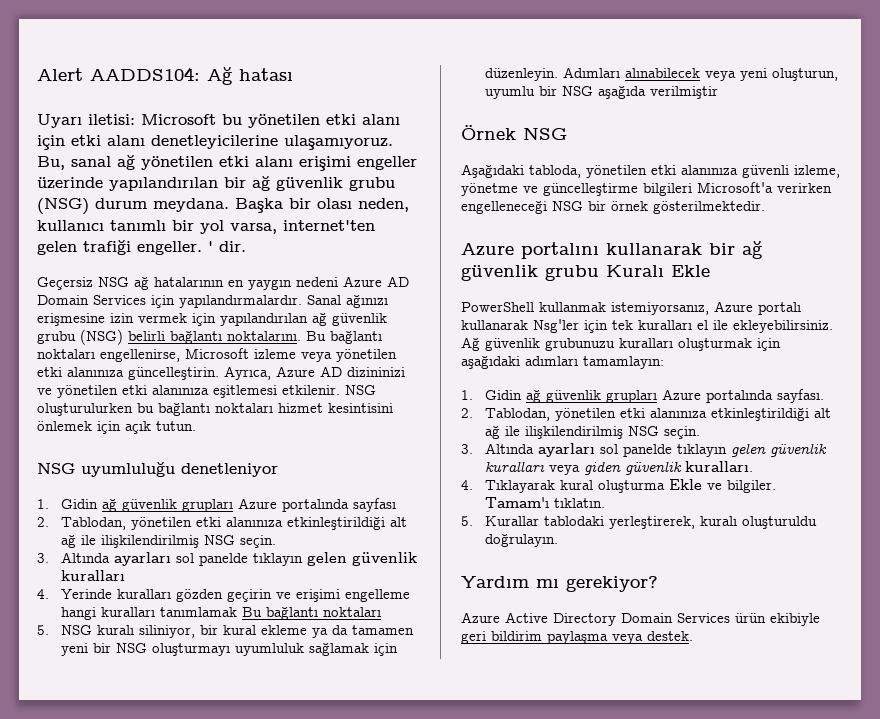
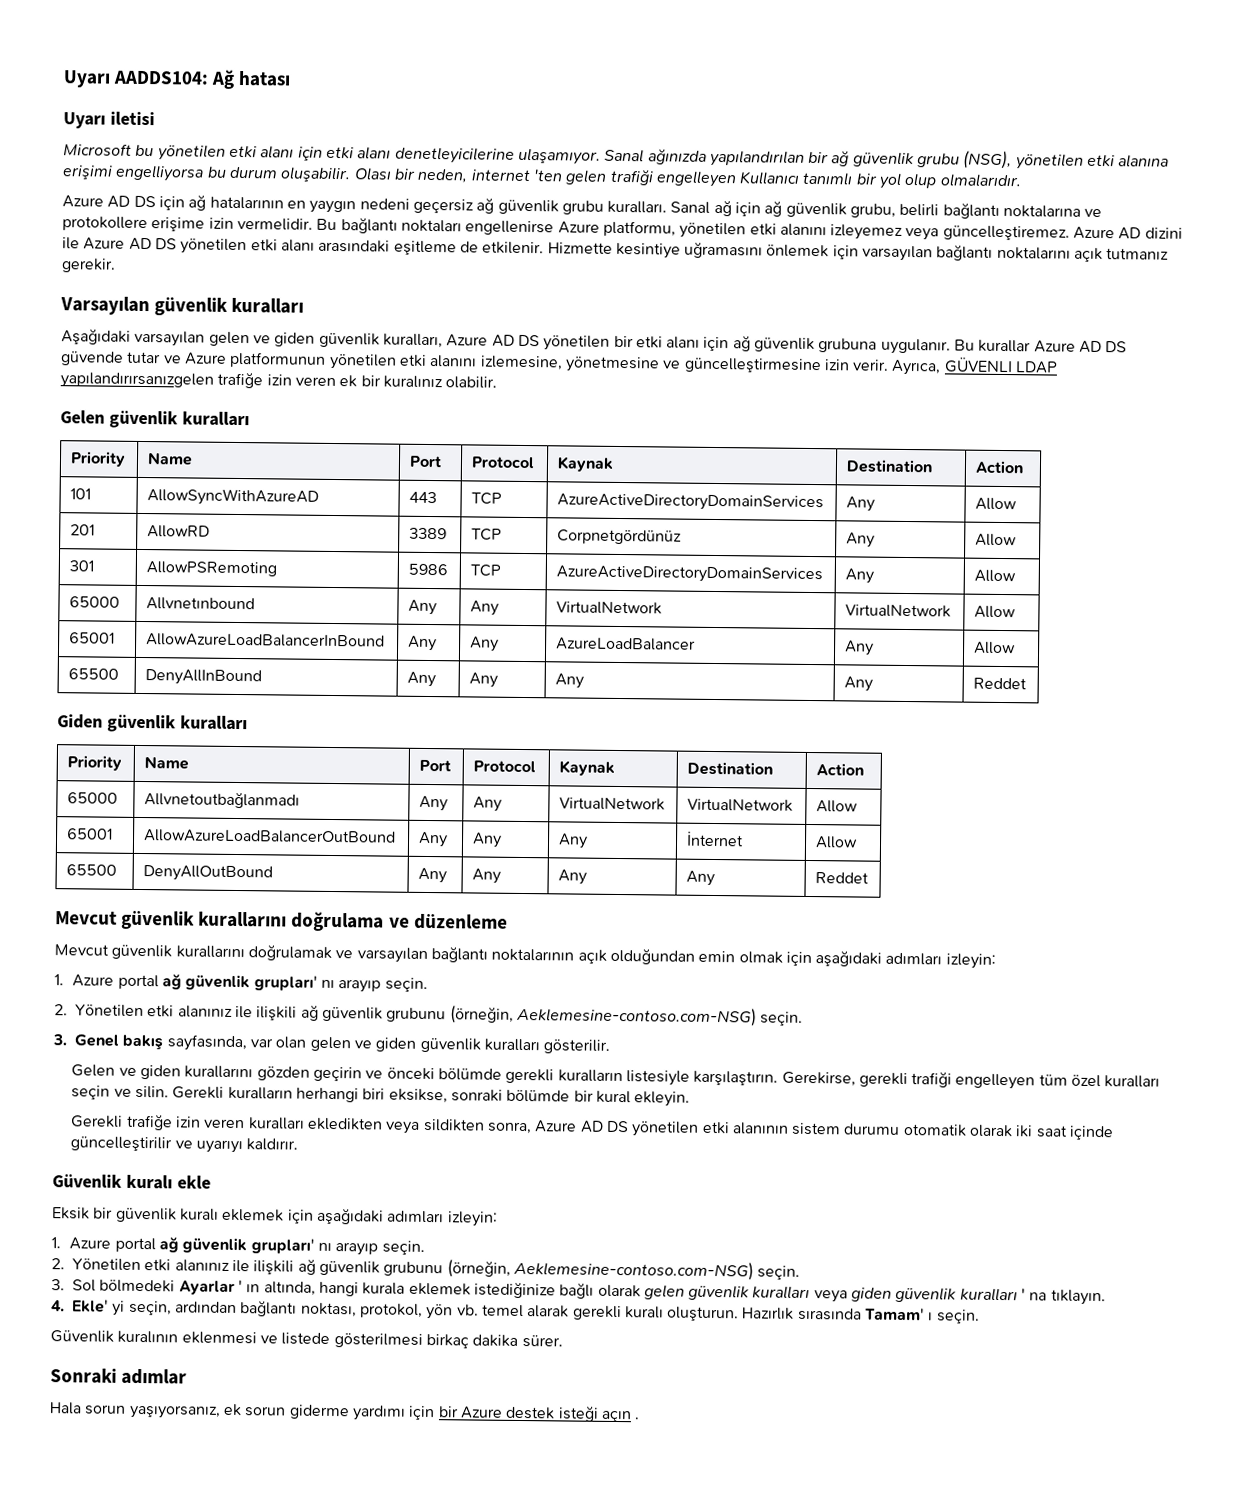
- Alert AADDS104: Ağ hatası
+ Uyarı AADDS104: Ağ hatası
- Uyarı iletisi: Microsoft bu yönetilen etki alanı için etki alanı denetleyicilerine ulaşamıyoruz. Bu, sanal ağ yönetilen etki alanı erişimi engeller üzerinde yapılandırılan bir ağ güvenlik grubu (NSG) durum meydana. Başka bir olası neden, kullanıcı tanımlı bir yol varsa, internet'ten gelen trafiği engeller. ' dir.
- Geçersiz NSG ağ hatalarının en yaygın nedeni Azure AD Domain Services için yapılandırmalardır. Sanal ağınızı erişmesine izin vermek için yapılandırılan ağ güvenlik grubu (NSG) belirli bağlantı noktalarını. Bu bağlantı noktaları engellenirse, Microsoft izleme veya yönetilen etki alanınıza güncelleştirin. Ayrıca, Azure AD dizininizi ve yönetilen etki alanınıza eşitlemesi etkilenir. NSG oluşturulurken bu bağlantı noktaları hizmet kesintisini önlemek için açık tutun.
- NSG uyumluluğu denetleniyor
- 1. Gidin ağ güvenlik grupları Azure portalında sayfası
- 2. Tablodan, yönetilen etki alanınıza etkinleştirildiği alt ağ ile ilişkilendirilmiş NSG seçin.
- 3. Altında ayarları sol panelde tıklayın gelen güvenlik kuralları
- 4. Yerinde kuralları gözden geçirin ve erişimi engelleme hangi kuralları tanımlamak Bu bağlantı noktaları
- 5. NSG kuralı siliniyor, bir kural ekleme ya da tamamen yeni bir NSG oluşturmayı uyumluluk sağlamak için düzenleyin. Adımları alınabilecek veya yeni oluşturun, uyumlu bir NSG aşağıda verilmiştir
- Örnek NSG
- Aşağıdaki tabloda, yönetilen etki alanınıza güvenli izleme, yönetme ve güncelleştirme bilgileri Microsoft'a verirken engelleneceği NSG bir örnek gösterilmektedir.
- Azure portalını kullanarak bir ağ güvenlik grubu Kuralı Ekle
- PowerShell kullanmak istemiyorsanız, Azure portalı kullanarak Nsg'ler için tek kuralları el ile ekleyebilirsiniz. Ağ güvenlik grubunuzu kuralları oluşturmak için aşağıdaki adımları tamamlayın:
- 1. Gidin ağ güvenlik grupları Azure portalında sayfası.
- 2. Tablodan, yönetilen etki alanınıza etkinleştirildiği alt ağ ile ilişkilendirilmiş NSG seçin.
- 3. Altında ayarları sol panelde tıklayın gelen güvenlik kuralları veya giden güvenlik kuralları.
- 4. Tıklayarak kural oluşturma Ekle ve bilgiler. Tamam'ı tıklatın.
- 5. Kurallar tablodaki yerleştirerek, kuralı oluşturuldu doğrulayın.
- Yardım mı gerekiyor?
- Azure Active Directory Domain Services ürün ekibiyle geri bildirim paylaşma veya destek.
+ Uyarı iletisi
+ Microsoft bu yönetilen etki alanı için etki alanı denetleyicilerine ulaşamıyor. Sanal ağınızda yapılandırılan bir ağ güvenlik grubu (NSG), yönetilen etki alanına erişimi engelliyorsa bu durum oluşabilir. Olası bir neden, internet 'ten gelen trafiği engelleyen Kullanıcı tanımlı bir yol olup olmalarıdır.
+ Azure AD DS için ağ hatalarının en yaygın nedeni geçersiz ağ güvenlik grubu kuralları. Sanal ağ için ağ güvenlik grubu, belirli bağlantı noktalarına ve protokollere erişime izin vermelidir. Bu bağlantı noktaları engellenirse Azure platformu, yönetilen etki alanını izleyemez veya güncelleştiremez. Azure AD dizini ile Azure AD DS yönetilen etki alanı arasındaki eşitleme de etkilenir. Hizmette kesintiye uğramasını önlemek için varsayılan bağlantı noktalarını açık tutmanız gerekir.
+ Varsayılan güvenlik kuralları
+ Aşağıdaki varsayılan gelen ve giden güvenlik kuralları, Azure AD DS yönetilen bir etki alanı için ağ güvenlik grubuna uygulanır. Bu kurallar Azure AD DS güvende tutar ve Azure platformunun yönetilen etki alanını izlemesine, yönetmesine ve güncelleştirmesine izin verir. Ayrıca, GÜVENLI LDAP yapılandırırsanızgelen trafiğe izin veren ek bir kuralınız olabilir.
+ Gelen güvenlik kuralları
+ Priority | Name | Port | Protocol | Kaynak | Destination | Action
+ 101 | AllowSyncWithAzureAD | 443 | TCP | AzureActiveDirectoryDomainServices | Any | Allow
+ 201 | AllowRD | 3389 | TCP | Corpnetgördünüz | Any | Allow
+ 301 | AllowPSRemoting | 5986 | TCP | AzureActiveDirectoryDomainServices | Any | Allow
+ 65000 | Allvnetınbound | Any | Any | VirtualNetwork | VirtualNetwork | Allow
+ 65001 | AllowAzureLoadBalancerInBound | Any | Any | AzureLoadBalancer | Any | Allow
+ 65500 | DenyAllInBound | Any | Any | Any | Any | Reddet
+ Giden güvenlik kuralları
+ Priority | Name | Port | Protocol | Kaynak | Destination | Action
+ 65000 | Allvnetoutbağlanmadı | Any | Any | VirtualNetwork | VirtualNetwork | Allow
+ 65001 | AllowAzureLoadBalancerOutBound | Any | Any | Any | İnternet | Allow
+ 65500 | DenyAllOutBound | Any | Any | Any | Any | Reddet
+ Mevcut güvenlik kurallarını doğrulama ve düzenleme
+ Mevcut güvenlik kurallarını doğrulamak ve varsayılan bağlantı noktalarının açık olduğundan emin olmak için aşağıdaki adımları izleyin:
+ 1. Azure portal ağ güvenlik grupları' nı arayıp seçin.
+ 2. Yönetilen etki alanınız ile ilişkili ağ güvenlik grubunu (örneğin, Aeklemesine-contoso.com-NSG) seçin.
+ 3. Genel bakış sayfasında, var olan gelen ve giden güvenlik kuralları gösterilir.
+ Gelen ve giden kurallarını gözden geçirin ve önceki bölümde gerekli kuralların listesiyle karşılaştırın. Gerekirse, gerekli trafiği engelleyen tüm özel kuralları seçin ve silin. Gerekli kuralların herhangi biri eksikse, sonraki bölümde bir kural ekleyin.
+ Gerekli trafiğe izin veren kuralları ekledikten veya sildikten sonra, Azure AD DS yönetilen etki alanının sistem durumu otomatik olarak iki saat içinde güncelleştirilir ve uyarıyı kaldırır.
+ Güvenlik kuralı ekle
+ Eksik bir güvenlik kuralı eklemek için aşağıdaki adımları izleyin:
+ 1. Azure portal ağ güvenlik grupları' nı arayıp seçin.
+ 2. Yönetilen etki alanınız ile ilişkili ağ güvenlik grubunu (örneğin, Aeklemesine-contoso.com-NSG) seçin.
+ 3. Sol bölmedeki Ayarlar ' ın altında, hangi kurala eklemek istediğinize bağlı olarak gelen güvenlik kuralları veya giden güvenlik kuralları ' na tıklayın.
+ 4. Ekle' yi seçin, ardından bağlantı noktası, protokol, yön vb. temel alarak gerekli kuralı oluşturun. Hazırlık sırasında Tamam' ı seçin.
+ Güvenlik kuralının eklenmesi ve listede gösterilmesi birkaç dakika sürer.
+ Sonraki adımlar
+ Hala sorun yaşıyorsanız, ek sorun giderme yardımı için bir Azure destek isteği açın .

